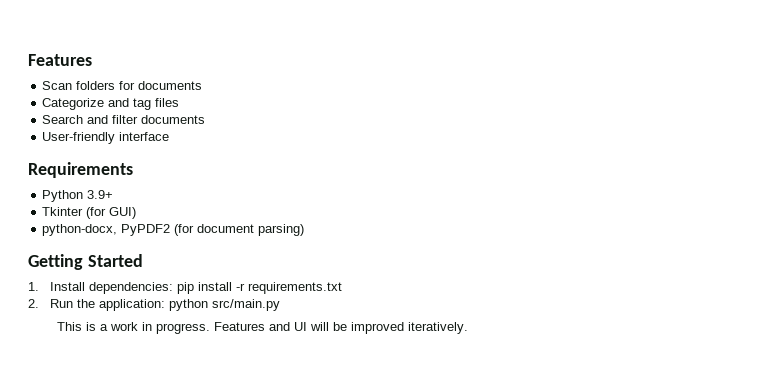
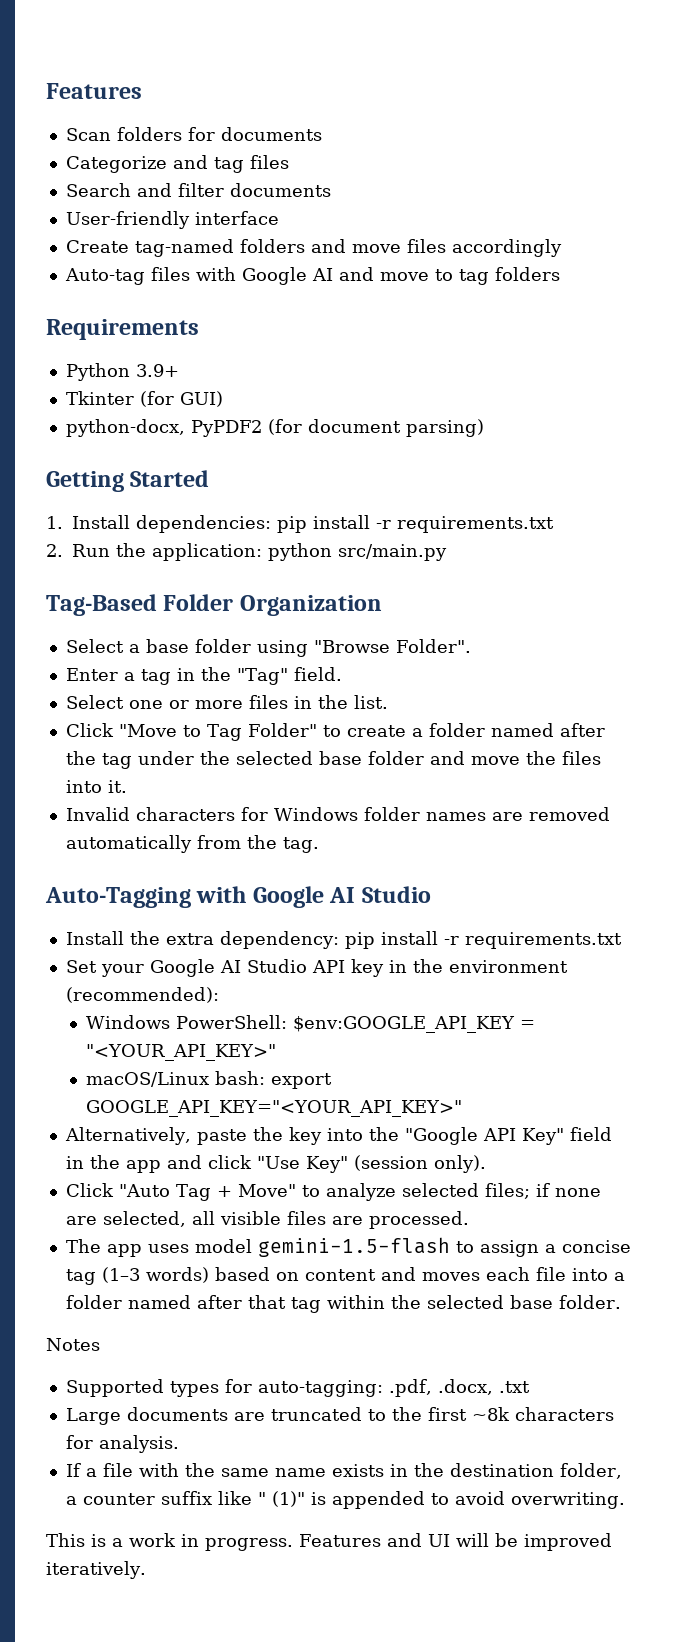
+ Create tag-named folders and move files accordingly
+ Auto-tag files with Google AI and move to tag folders
+ Tag-Based Folder Organization
+ Select a base folder using "Browse Folder".
+ Enter a tag in the "Tag" field.
+ Select one or more files in the list.
+ Click "Move to Tag Folder" to create a folder named after the tag under the selected base folder and move the files into it.
+ Invalid characters for Windows folder names are removed automatically from the tag.
+ Auto-Tagging with Google AI Studio
+ Install the extra dependency: pip install -r requirements.txt
+ Set your Google AI Studio API key in the environment (recommended):
+ Windows PowerShell: $env:GOOGLE_API_KEY = "<YOUR_API_KEY>"
+ macOS/Linux bash: export GOOGLE_API_KEY="<YOUR_API_KEY>"
+ Alternatively, paste the key into the "Google API Key" field in the app and click "Use Key" (session only).
+ Click "Auto Tag + Move" to analyze selected files; if none are selected, all visible files are processed.
+ The app uses model gemini-1.5-flash to assign a concise tag (1–3 words) based on content and moves each file into a folder named after that tag within the selected base folder.
+ Notes
+ Supported types for auto-tagging: .pdf, .docx, .txt
+ Large documents are truncated to the first ~8k characters for analysis.
+ If a file with the same name exists in the destination folder, a counter suffix like " (1)" is appended to avoid overwriting.

